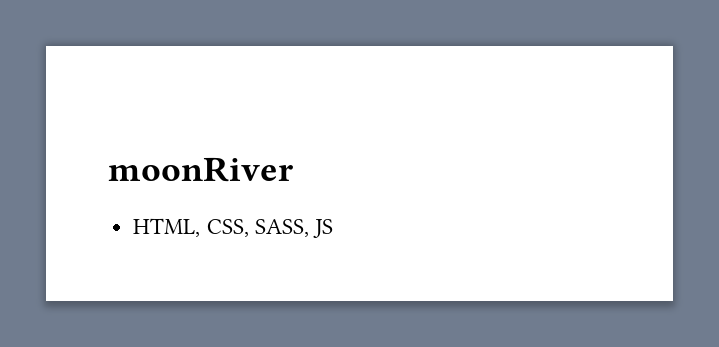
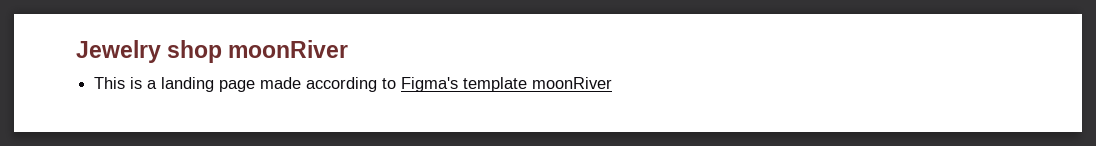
- moonRiver
+ Jewelry shop moonRiver
- HTML, CSS, SASS, JS
+ This is a landing page made according to Figma's template moonRiver

